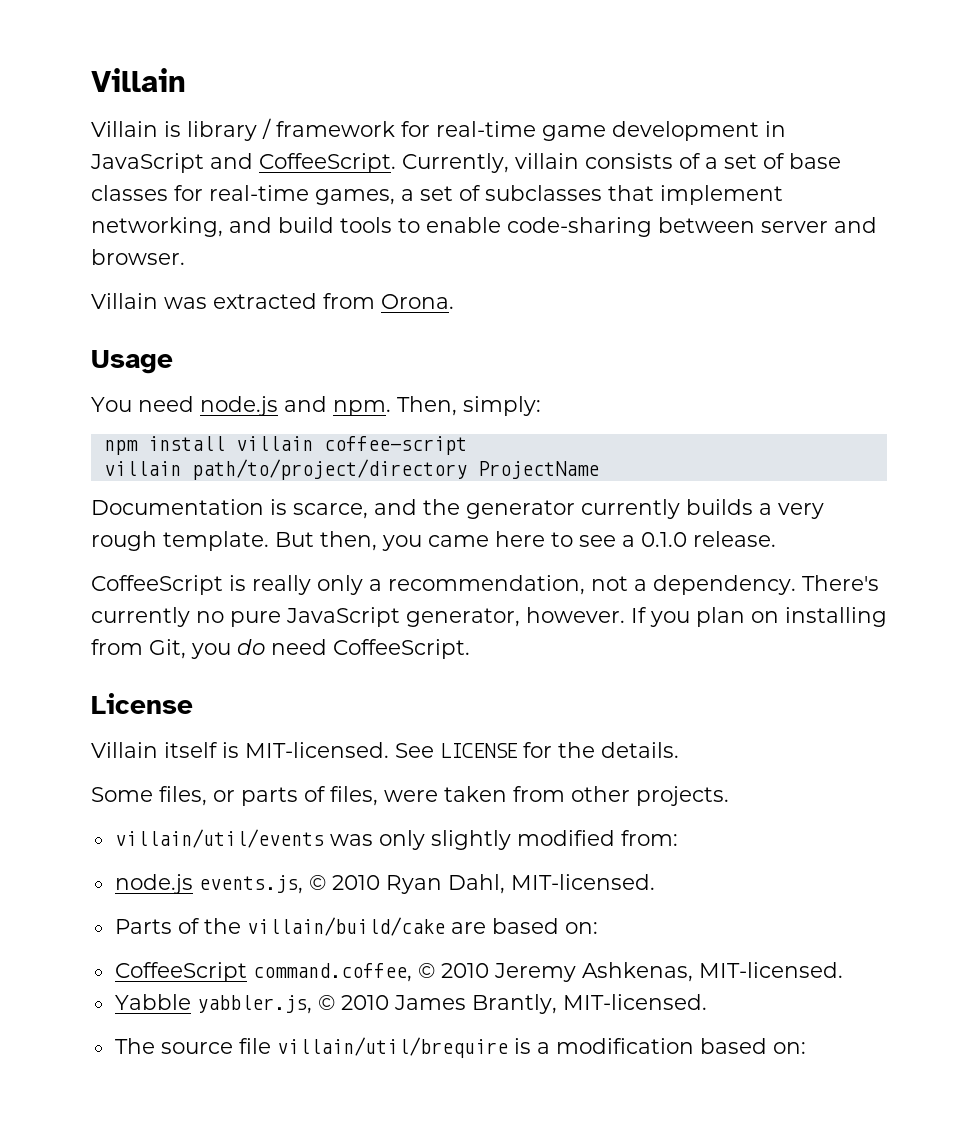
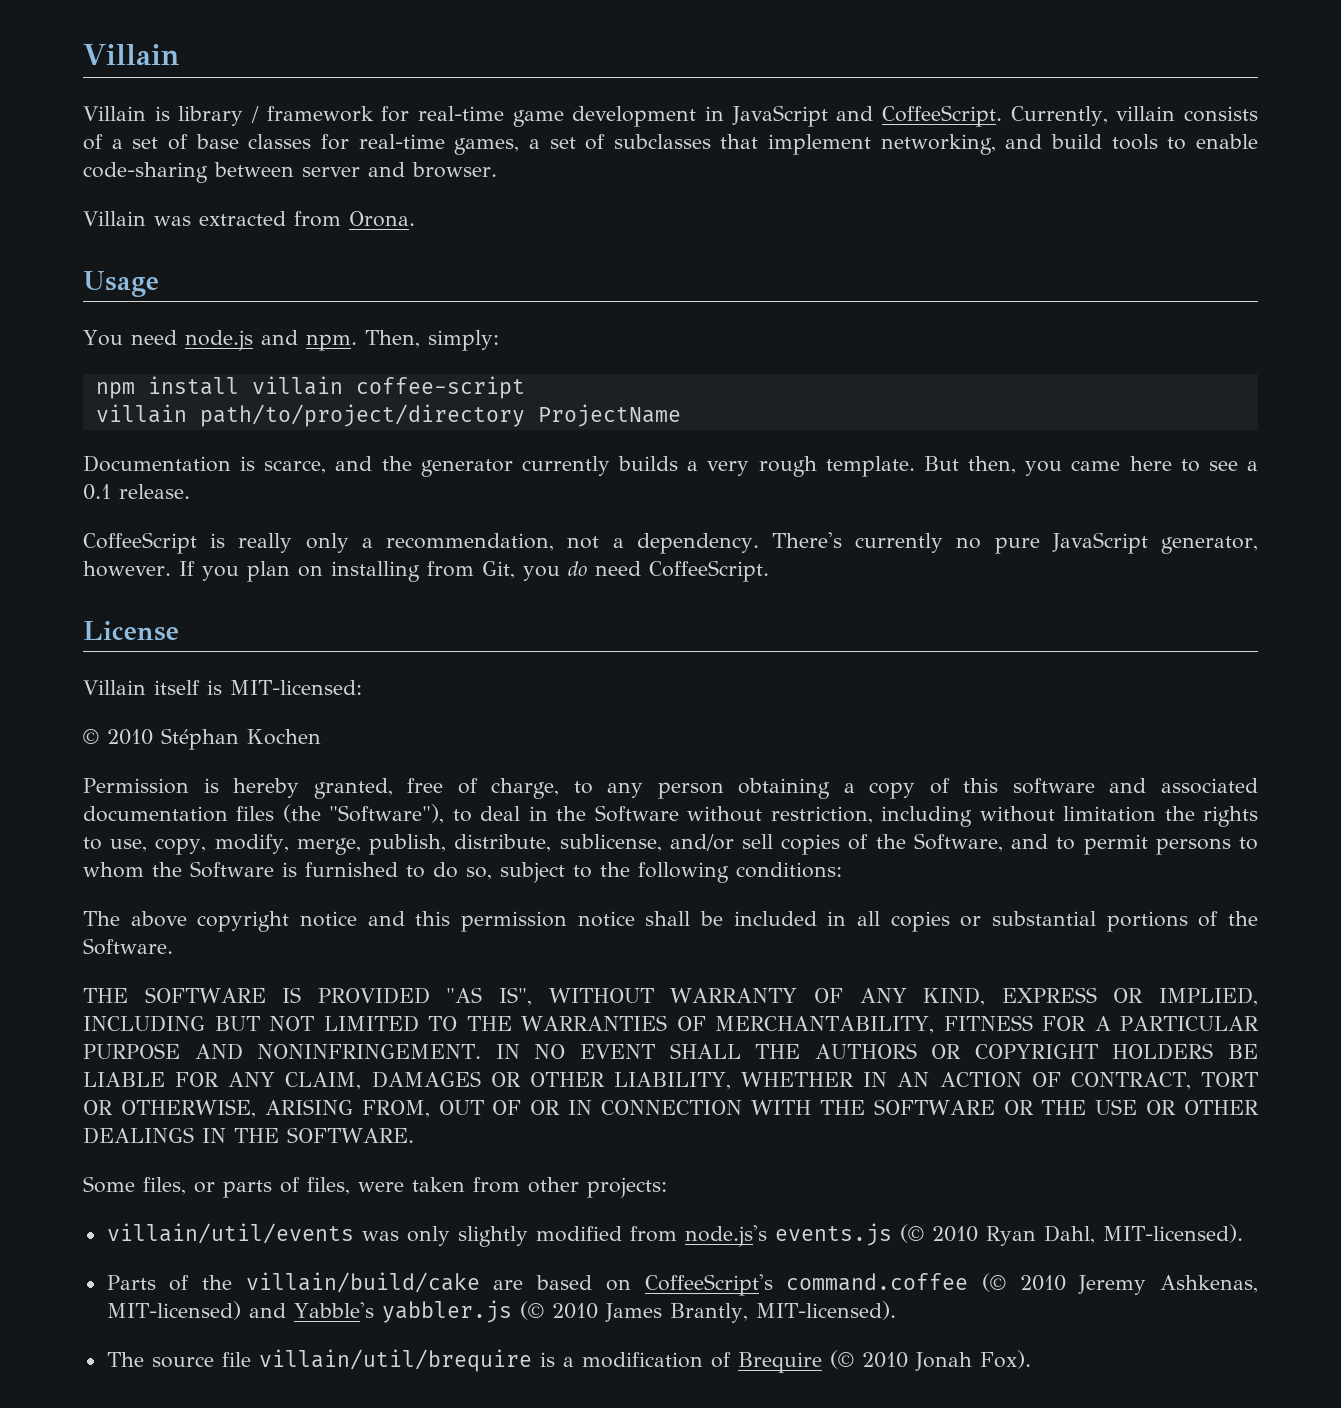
- But then, you came here to see a 0.1.0 release.
+ But then, you came here to see a 0.1 release.
- Villain itself is MIT-licensed. See LICENSE for the details.
+ Villain itself is MIT-licensed:
+ © 2010 Stéphan Kochen
+ Permission is hereby granted, free of charge, to any person obtaining a copy of this software and associated documentation files (the "Software"), to deal in the Software without restriction, including without limitation the rights to use, copy, modify, merge, publish, distribute, sublicense, and/or sell copies of the Software, and to permit persons to whom the Software is furnished to do so, subject to the following conditions:
+ The above copyright notice and this permission notice shall be included in all copies or substantial portions of the Software.
+ THE SOFTWARE IS PROVIDED "AS IS", WITHOUT WARRANTY OF ANY KIND, EXPRESS OR IMPLIED, INCLUDING BUT NOT LIMITED TO THE WARRANTIES OF MERCHANTABILITY, FITNESS FOR A PARTICULAR PURPOSE AND NONINFRINGEMENT. IN NO EVENT SHALL THE AUTHORS OR COPYRIGHT HOLDERS BE LIABLE FOR ANY CLAIM, DAMAGES OR OTHER LIABILITY, WHETHER IN AN ACTION OF CONTRACT, TORT OR OTHERWISE, ARISING FROM, OUT OF OR IN CONNECTION WITH THE SOFTWARE OR THE USE OR OTHER DEALINGS IN THE SOFTWARE.
- Some files, or parts of files, were taken from other projects.
+ Some files, or parts of files, were taken from other projects:
- villain/util/events was only slightly modified from:
- node.js events.js, © 2010 Ryan Dahl, MIT-licensed.
+ villain/util/events was only slightly modified from node.js's events.js (© 2010 Ryan Dahl, MIT-licensed).
- Parts of the villain/build/cake are based on:
- CoffeeScript command.coffee, © 2010 Jeremy Ashkenas, MIT-licensed.
- Yabble yabbler.js, © 2010 James Brantly, MIT-licensed.
+ Parts of the villain/build/cake are based on CoffeeScript's command.coffee (© 2010 Jeremy Ashkenas, MIT-licensed) and Yabble's yabbler.js (© 2010 James Brantly, MIT-licensed).
- The source file villain/util/brequire is a modification based on:
+ The source file villain/util/brequire is a modification of Brequire (© 2010 Jonah Fox).

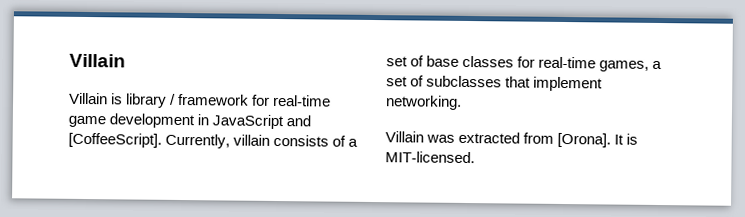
- Villain is library / framework for real-time game development in JavaScript and CoffeeScript.
+ Villain is library / framework for real-time game development in JavaScript and [CoffeeScript].
- Currently, villain consists of a set of base classes for real-time games, a set of subclasses that implement networking, and build tools to enable code-sharing between server and browser.
- Villain was extracted from Orona.
- Usage
- You need node.js and npm. Then, simply:
- npm install villain coffee-script
- villain path/to/project/directory ProjectName
- Documentation is scarce, and the generator currently builds a very rough template. But then, you came here to see a 0.1 release.
- CoffeeScript is really only a recommendation, not a dependency. There's currently no pure JavaScript generator, however. If you plan on installing from Git, you do need CoffeeScript.
- License
- Villain itself is MIT-licensed:
- © 2010 Stéphan Kochen
- Permission is hereby granted, free of charge, to any person obtaining a copy of this software and associated documentation files (the "Software"), to deal in the Software without restriction, including without limitation the rights to use, copy, modify, merge, publish, distribute, sublicense, and/or sell copies of the Software, and to permit persons to whom the Software is furnished to do so, subject to the following conditions:
- The above copyright notice and this permission notice shall be included in all copies or substantial portions of the Software.
- THE SOFTWARE IS PROVIDED "AS IS", WITHOUT WARRANTY OF ANY KIND, EXPRESS OR IMPLIED, INCLUDING BUT NOT LIMITED TO THE WARRANTIES OF MERCHANTABILITY, FITNESS FOR A PARTICULAR PURPOSE AND NONINFRINGEMENT. IN NO EVENT SHALL THE AUTHORS OR COPYRIGHT HOLDERS BE LIABLE FOR ANY CLAIM, DAMAGES OR OTHER LIABILITY, WHETHER IN AN ACTION OF CONTRACT, TORT OR OTHERWISE, ARISING FROM, OUT OF OR IN CONNECTION WITH THE SOFTWARE OR THE USE OR OTHER DEALINGS IN THE SOFTWARE.
- Some files, or parts of files, were taken from other projects:
- villain/util/events was only slightly modified from node.js's events.js (© 2010 Ryan Dahl, MIT-licensed).
- Parts of the villain/build/cake are based on CoffeeScript's command.coffee (© 2010 Jeremy Ashkenas, MIT-licensed) and Yabble's yabbler.js (© 2010 James Brantly, MIT-licensed).
- The source file villain/util/brequire is a modification of Brequire (© 2010 Jonah Fox).
+ Currently, villain consists of a set of base classes for real-time games, a set of subclasses that implement networking.
+ Villain was extracted from [Orona]. It is MIT-licensed.

